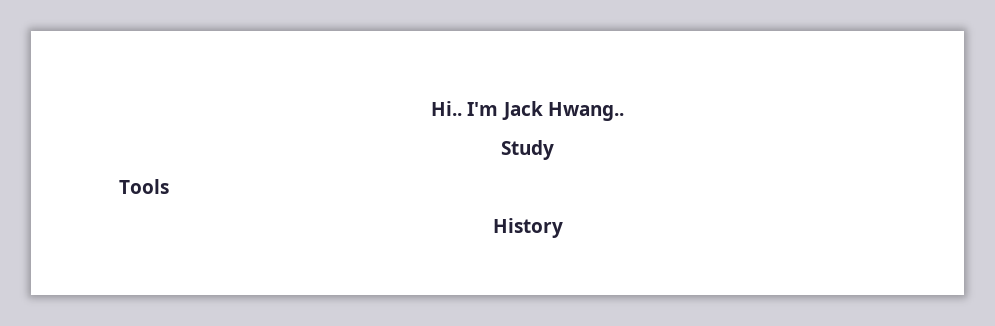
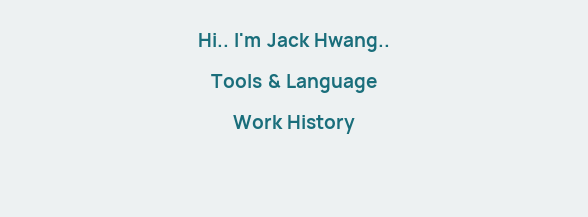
- Study
- Tools
- History
+ Tools & Language
+ Work History

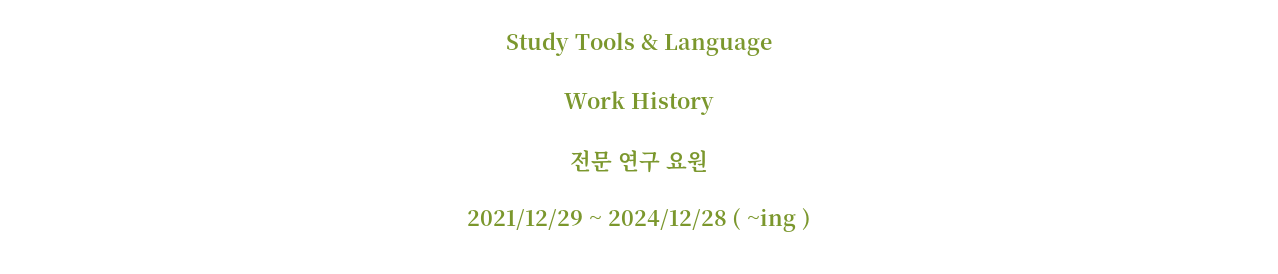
- Hi.. I'm Jack Hwang..
- Tools & Language
+ Study Tools & Language
+ 전문 연구 요원
+ 2021/12/29 ~ 2024/12/28 ( ~ing )

